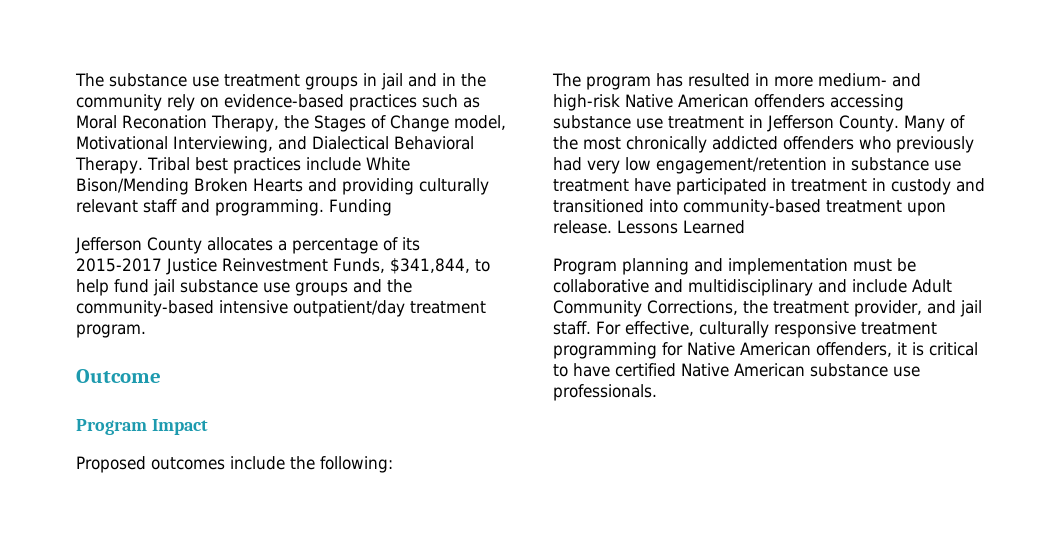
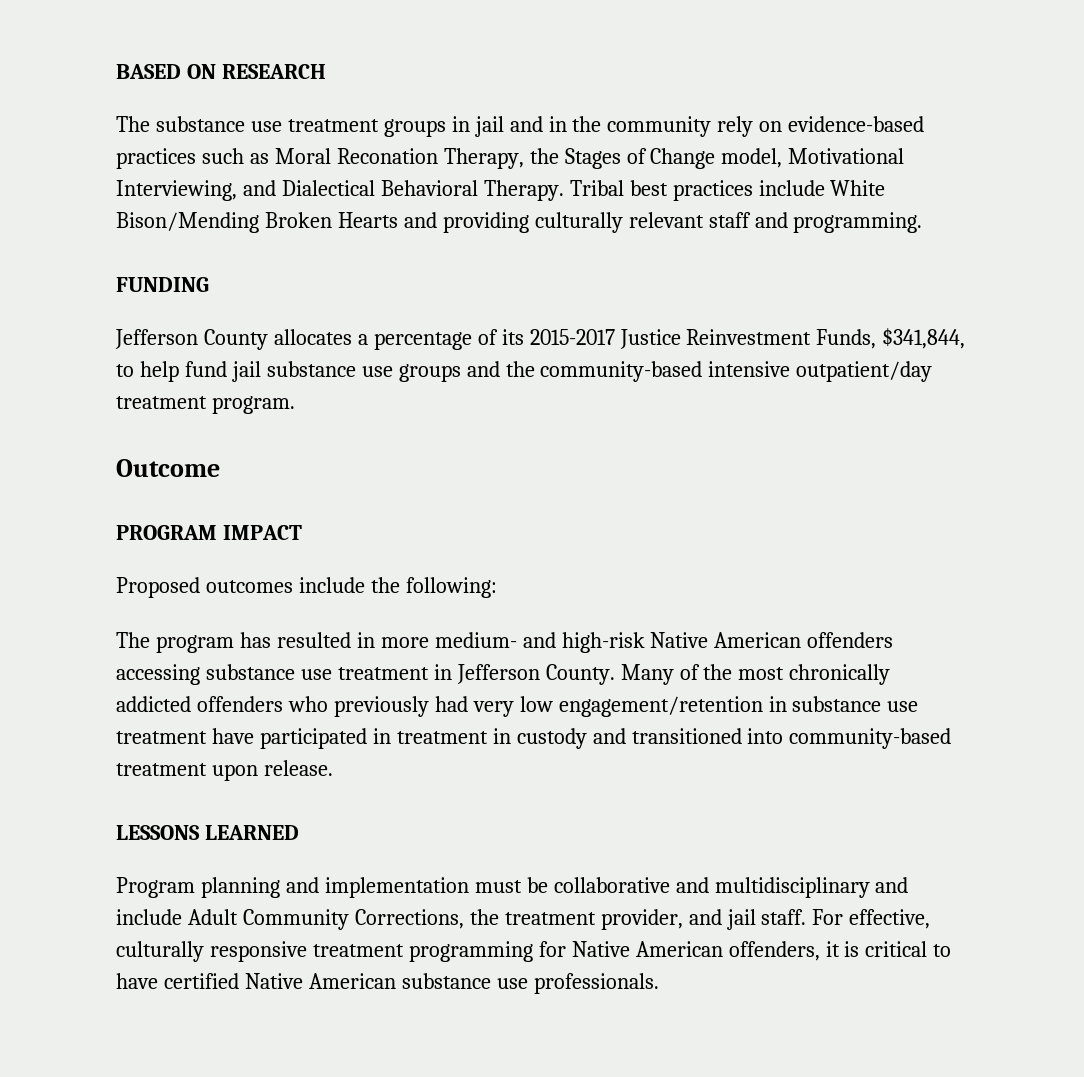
+ BASED ON RESEARCH
- Tribal best practices include White Bison/Mending Broken Hearts and providing culturally relevant staff and programming. Funding
+ Tribal best practices include White Bison/Mending Broken Hearts and providing culturally relevant staff and programming.
+ FUNDING
- Program Impact
+ PROGRAM IMPACT
- Many of the most chronically addicted offenders who previously had very low engagement/retention in substance use treatment have participated in treatment in custody and transitioned into community-based treatment upon release. Lessons Learned
+ Many of the most chronically addicted offenders who previously had very low engagement/retention in substance use treatment have participated in treatment in custody and transitioned into community-based treatment upon release.
+ LESSONS LEARNED

